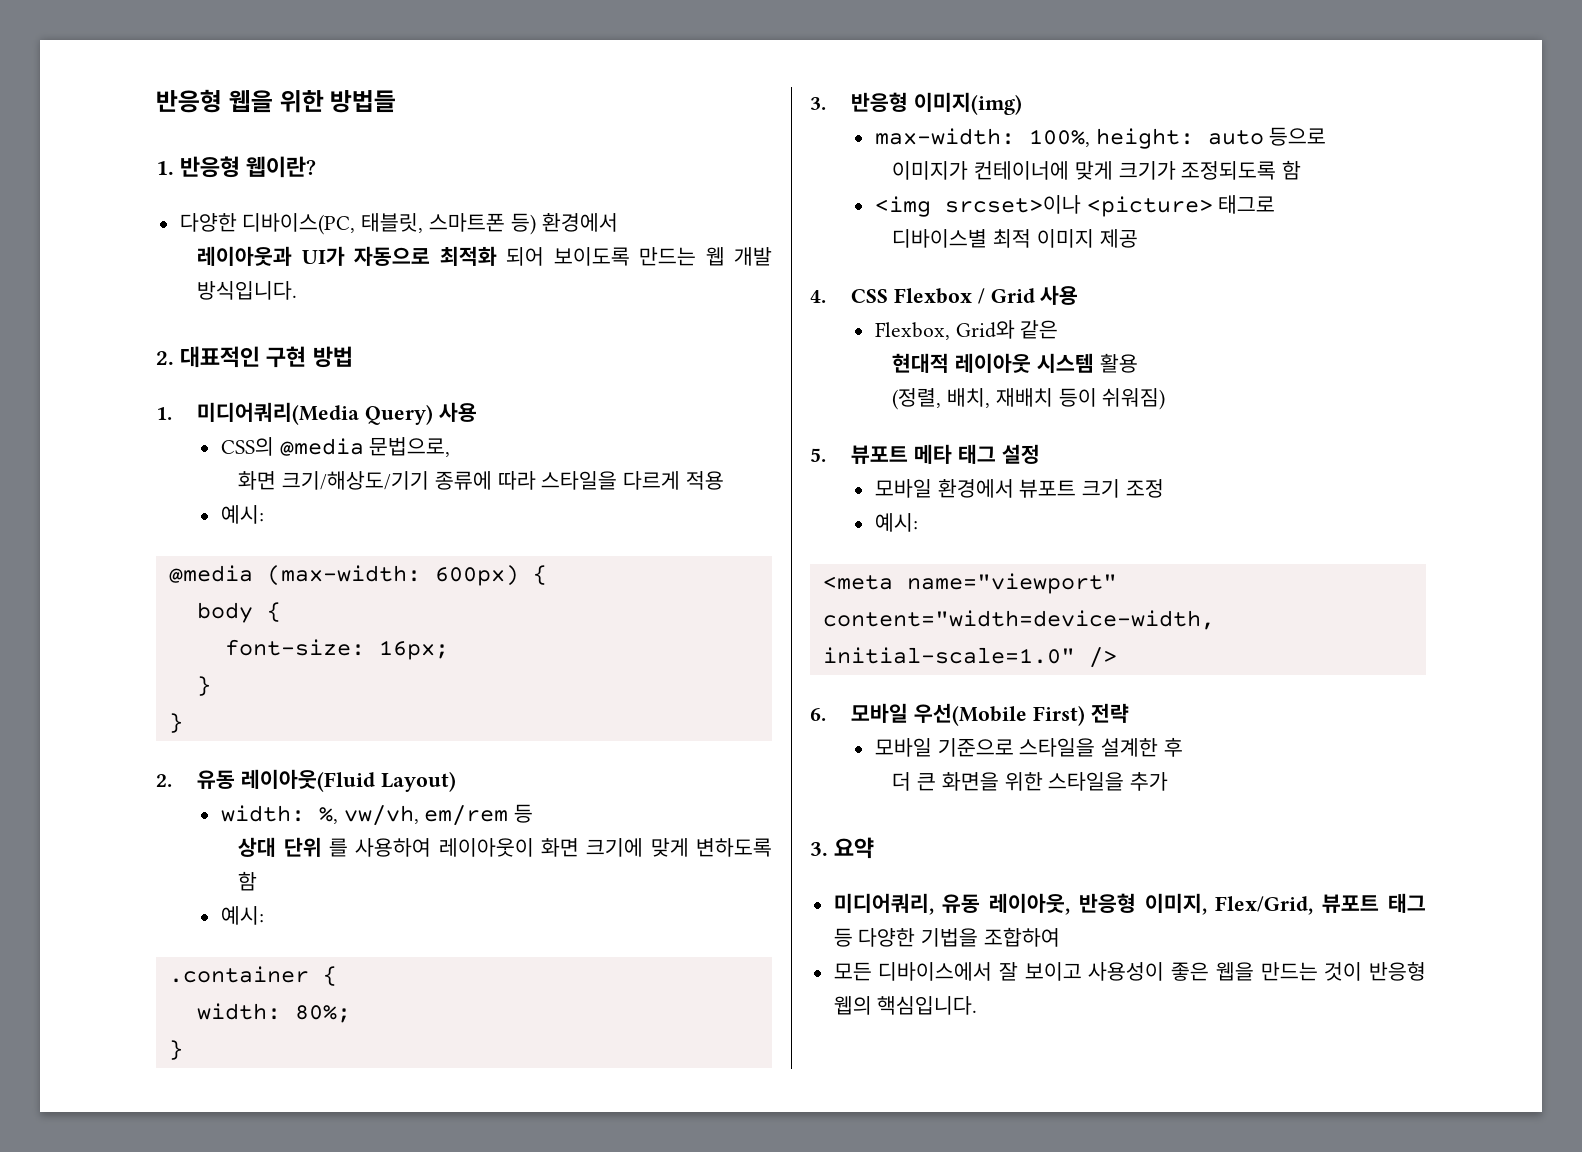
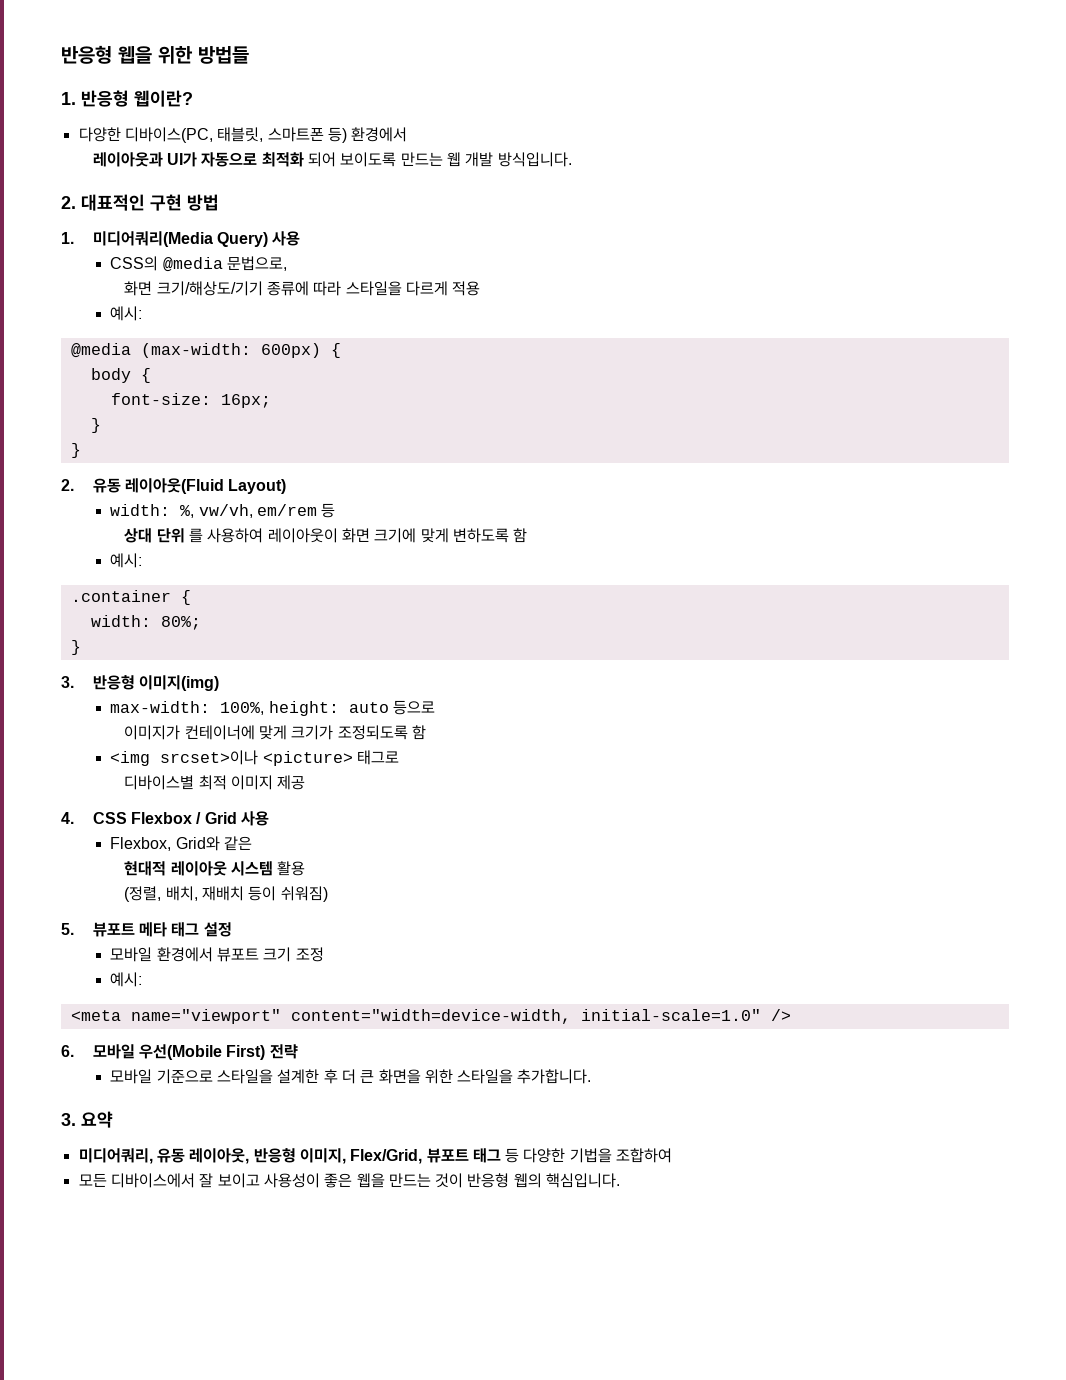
- 모바일 기준으로 스타일을 설계한 후
- 더 큰 화면을 위한 스타일을 추가
+ 모바일 기준으로 스타일을 설계한 후 더 큰 화면을 위한 스타일을 추가합니다.

